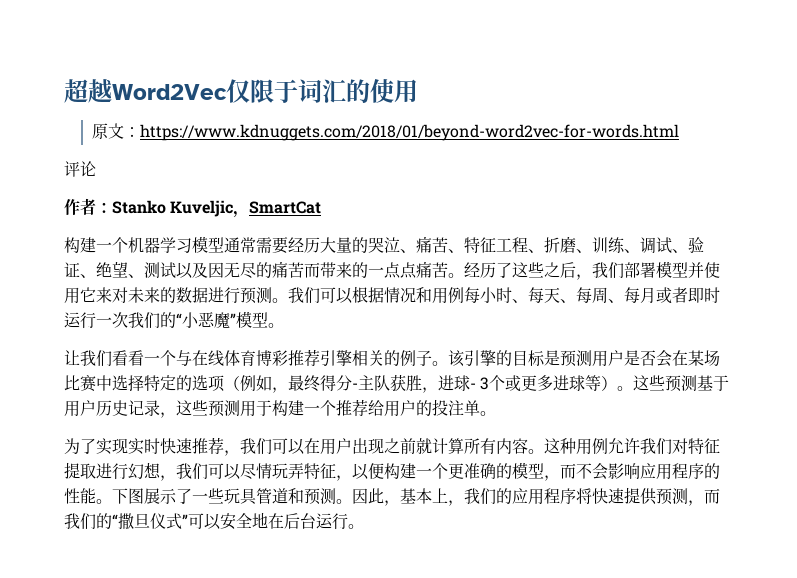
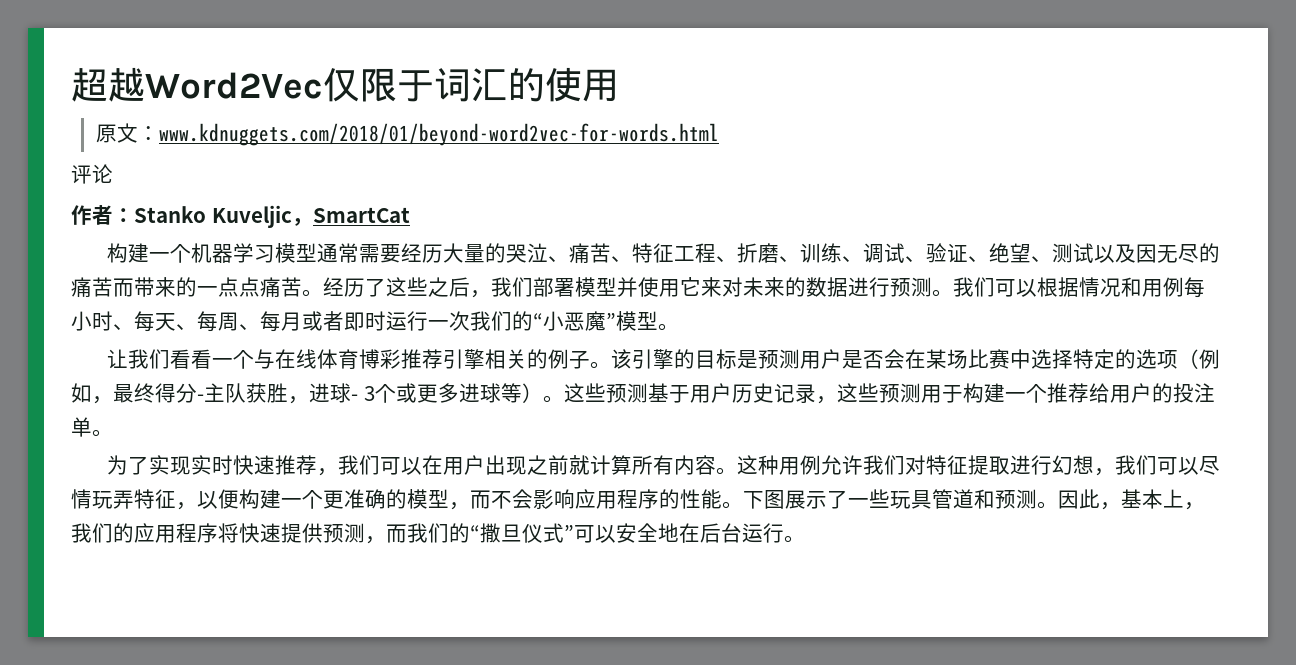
- 原文：https://www.kdnuggets.com/2018/01/beyond-word2vec-for-words.html
+ 原文：www.kdnuggets.com/2018/01/beyond-word2vec-for-words.html

